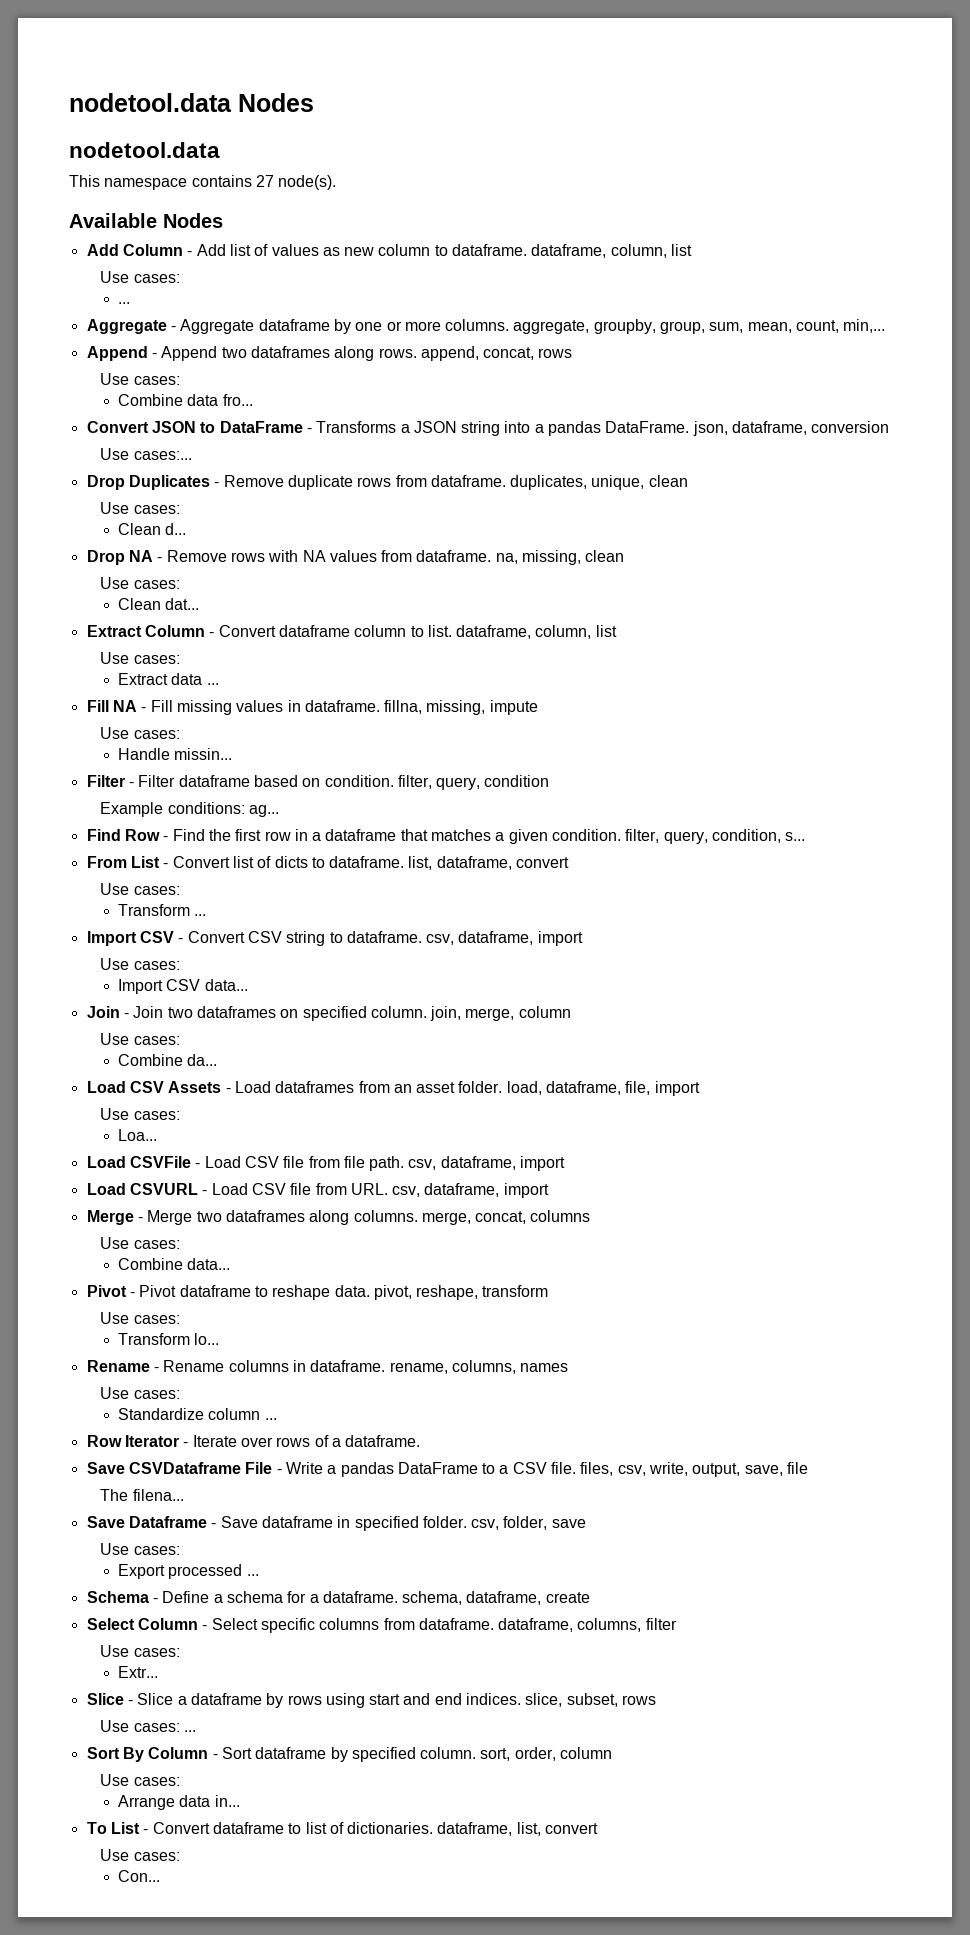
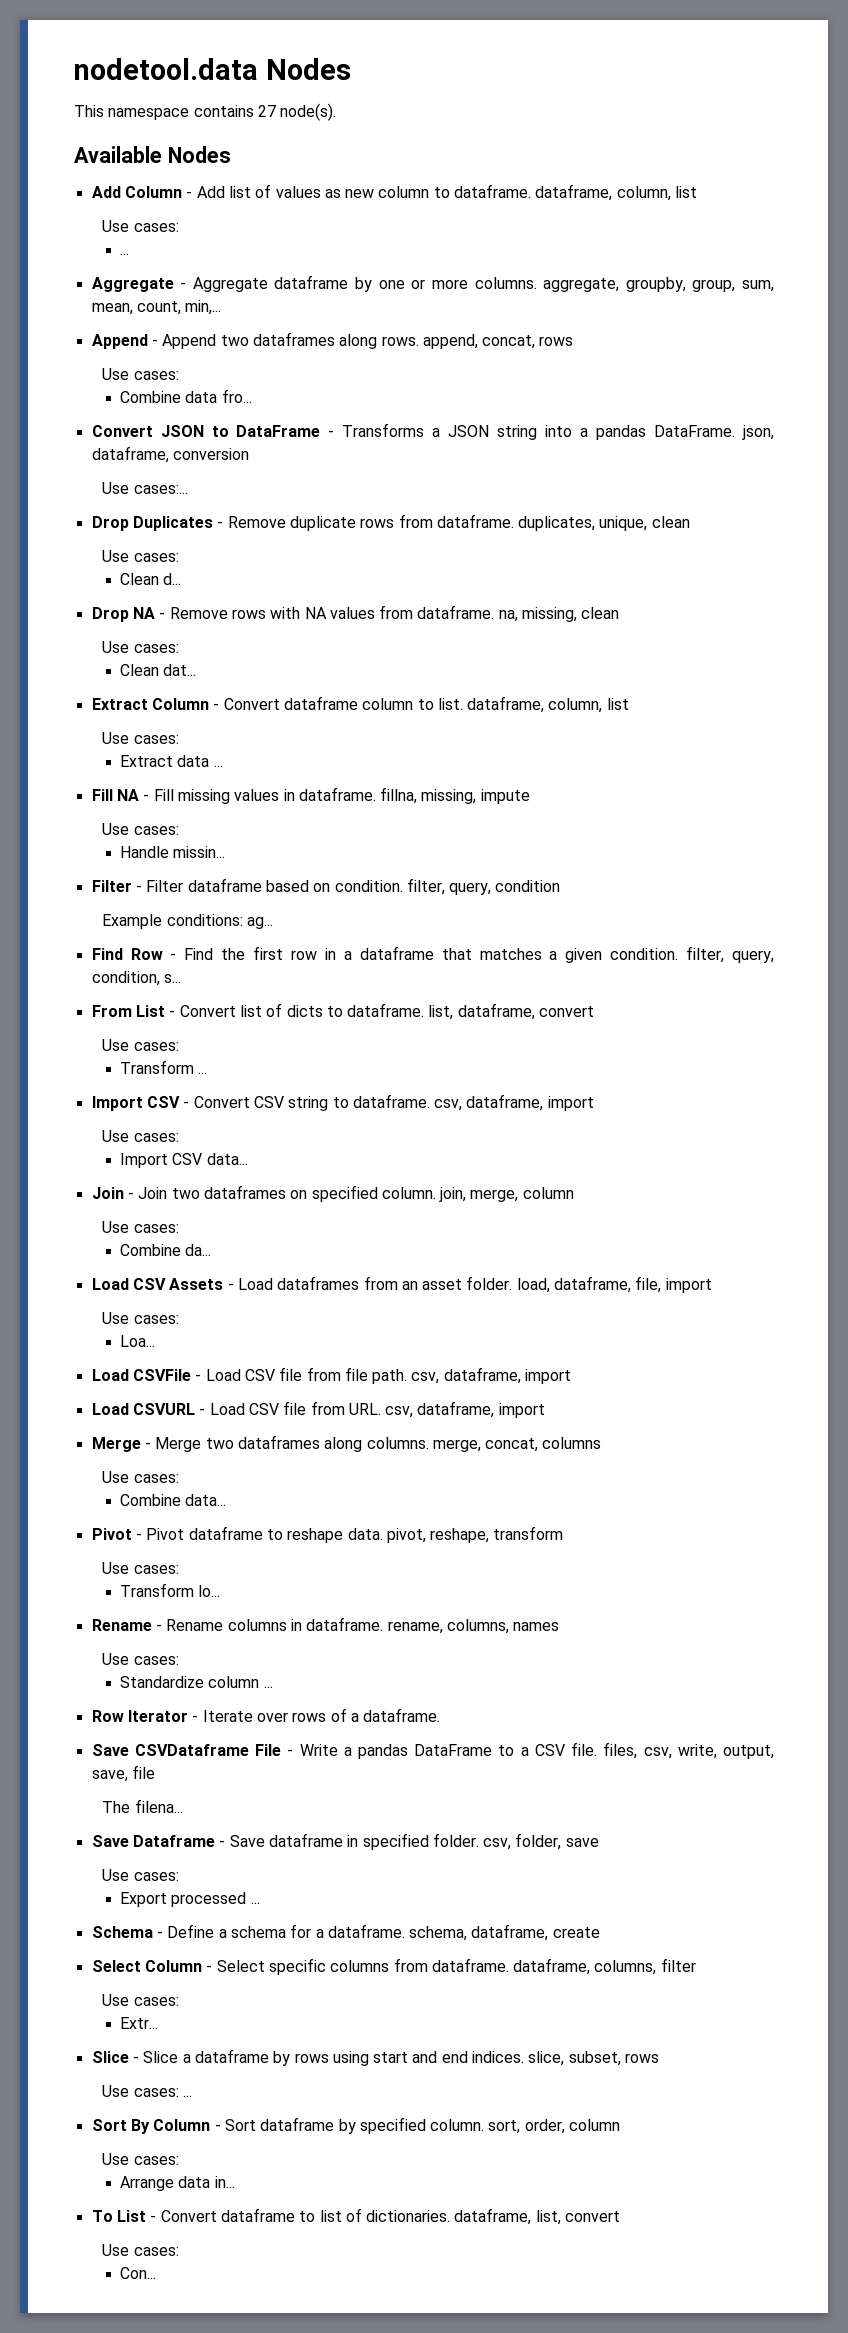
  nodetool.data Nodes
- nodetool.data

